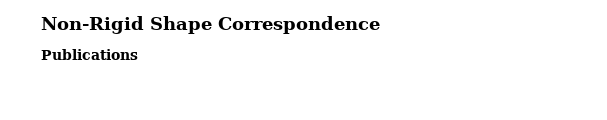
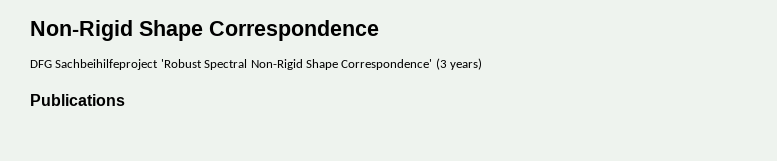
+ DFG Sachbeihilfeproject 'Robust Spectral Non-Rigid Shape Correspondence' (3 years)

